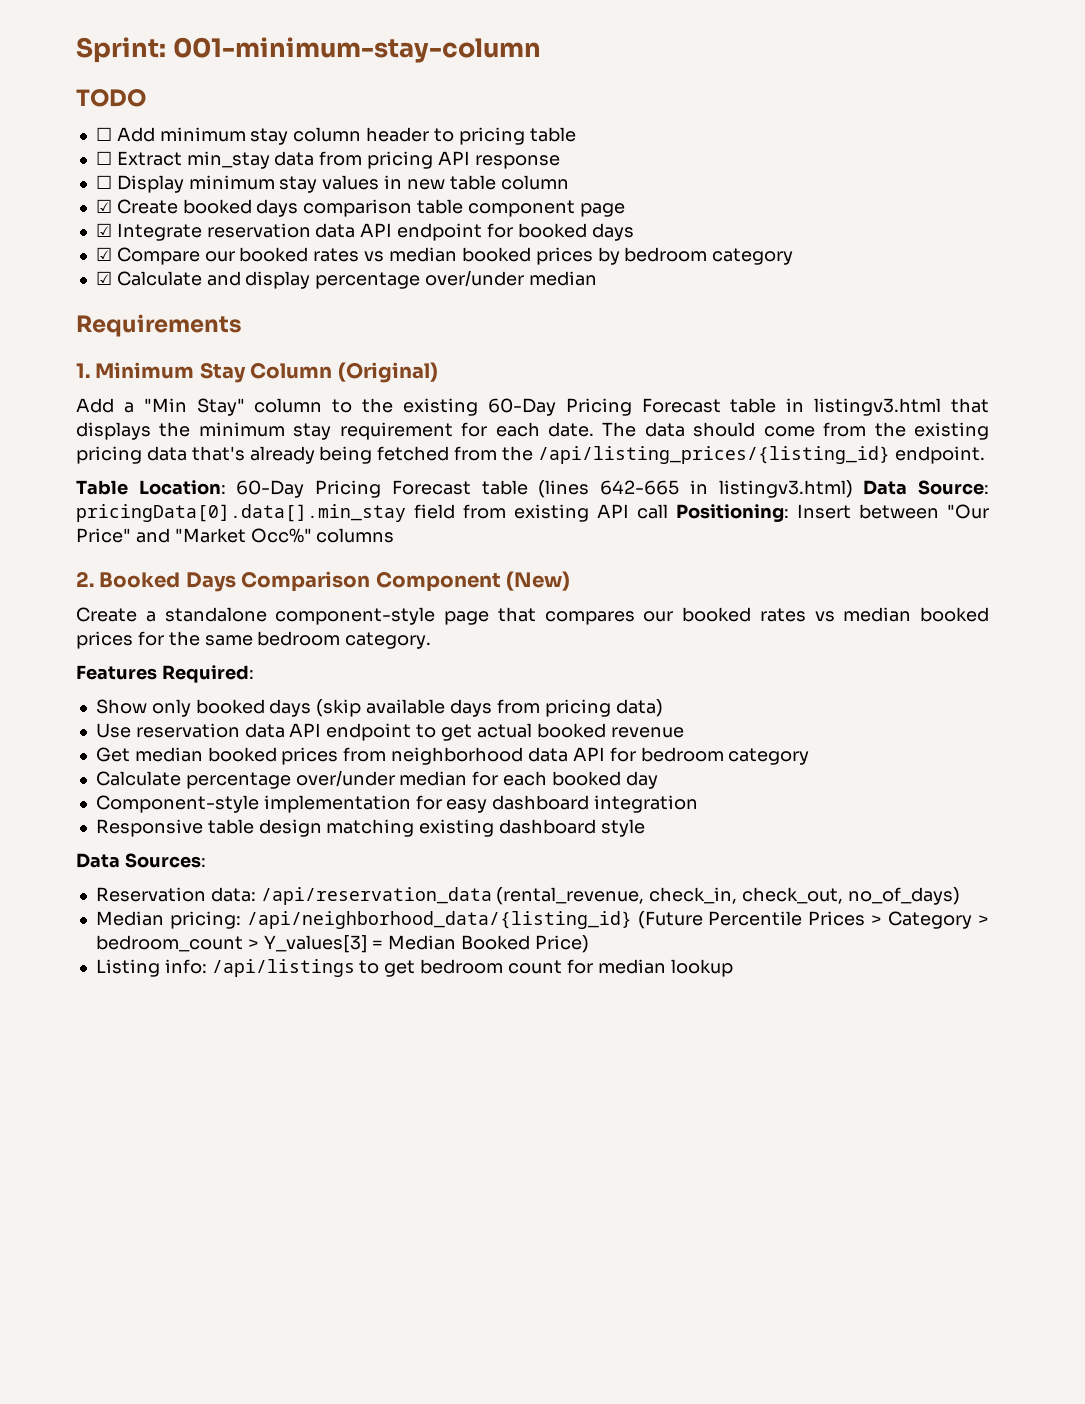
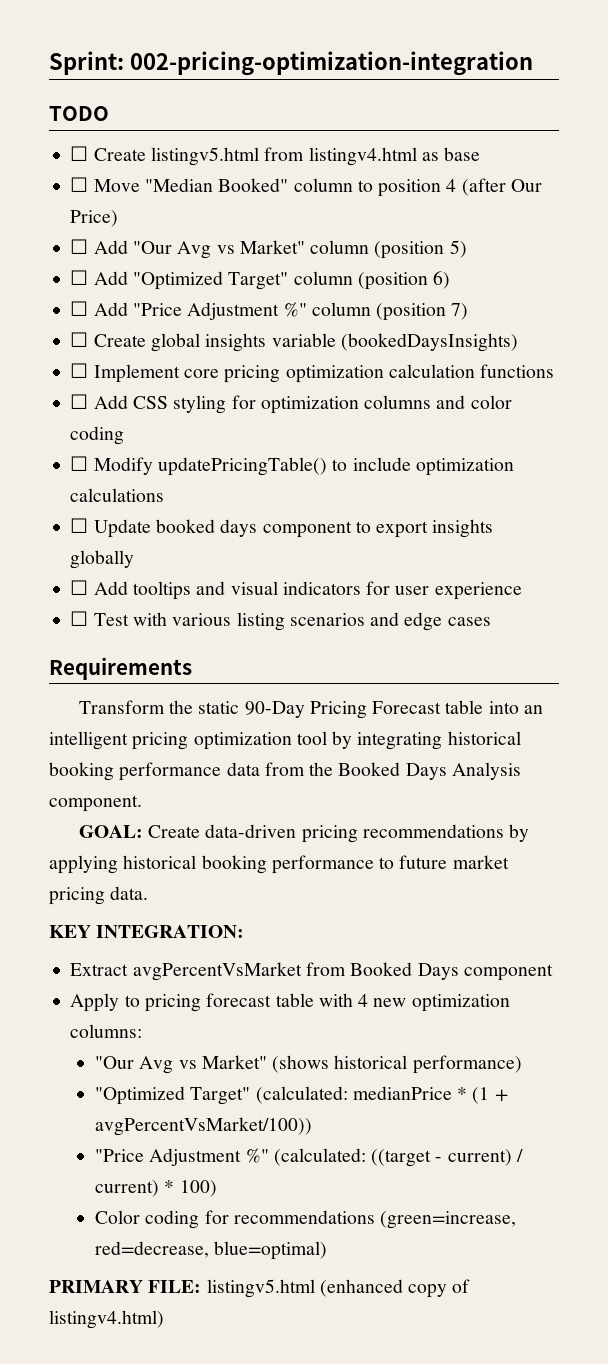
- Sprint: 001-minimum-stay-column
+ Sprint: 002-pricing-optimization-integration
- ☐ Add minimum stay column header to pricing table
- ☐ Extract min_stay data from pricing API response
- ☐ Display minimum stay values in new table column
- ☑ Create booked days comparison table component page
- ☑ Integrate reservation data API endpoint for booked days
- ☑ Compare our booked rates vs median booked prices by bedroom category
- ☑ Calculate and display percentage over/under median
+ ☐ Create listingv5.html from listingv4.html as base
+ ☐ Move "Median Booked" column to position 4 (after Our Price)
+ ☐ Add "Our Avg vs Market" column (position 5)
+ ☐ Add "Optimized Target" column (position 6)
+ ☐ Add "Price Adjustment %" column (position 7)
+ ☐ Create global insights variable (bookedDaysInsights)
+ ☐ Implement core pricing optimization calculation functions
+ ☐ Add CSS styling for optimization columns and color coding
+ ☐ Modify updatePricingTable() to include optimization calculations
+ ☐ Update booked days component to export insights globally
+ ☐ Add tooltips and visual indicators for user experience
+ ☐ Test with various listing scenarios and edge cases
  Requirements
- 1. Minimum Stay Column (Original)
- Add a "Min Stay" column to the existing 60-Day Pricing Forecast table in listingv3.html that displays the minimum stay requirement for each date. The data should come from the existing pricing data that's already being fetched from the /api/listing_prices/{listing_id} endpoint.
- Table Location: 60-Day Pricing Forecast table (lines 642-665 in listingv3.html) Data Source: pricingData[0].data[].min_stay field from existing API call Positioning: Insert between "Our Price" and "Market Occ%" columns
- 2. Booked Days Comparison Component (New)
- Create a standalone component-style page that compares our booked rates vs median booked prices for the same bedroom category.
- Features Required:
- Show only booked days (skip available days from pricing data)
- Use reservation data API endpoint to get actual booked revenue
- Get median booked prices from neighborhood data API for bedroom category
- Calculate percentage over/under median for each booked day
- Component-style implementation for easy dashboard integration
- Responsive table design matching existing dashboard style
- Data Sources:
- Reservation data: /api/reservation_data (rental_revenue, check_in, check_out, no_of_days)
- Median pricing: /api/neighborhood_data/{listing_id} (Future Percentile Prices > Category > bedroom_count > Y_values[3] = Median Booked Price)
- Listing info: /api/listings to get bedroom count for median lookup
+ Transform the static 90-Day Pricing Forecast table into an intelligent pricing optimization tool by integrating historical booking performance data from the Booked Days Analysis component.
+ GOAL: Create data-driven pricing recommendations by applying historical booking performance to future market pricing data.
+ KEY INTEGRATION:
+ Extract avgPercentVsMarket from Booked Days component
+ Apply to pricing forecast table with 4 new optimization columns:
+ "Our Avg vs Market" (shows historical performance)
+ "Optimized Target" (calculated: medianPrice * (1 + avgPercentVsMarket/100))
+ "Price Adjustment %" (calculated: ((target - current) / current) * 100)
+ Color coding for recommendations (green=increase, red=decrease, blue=optimal)
+ PRIMARY FILE: listingv5.html (enhanced copy of listingv4.html)

